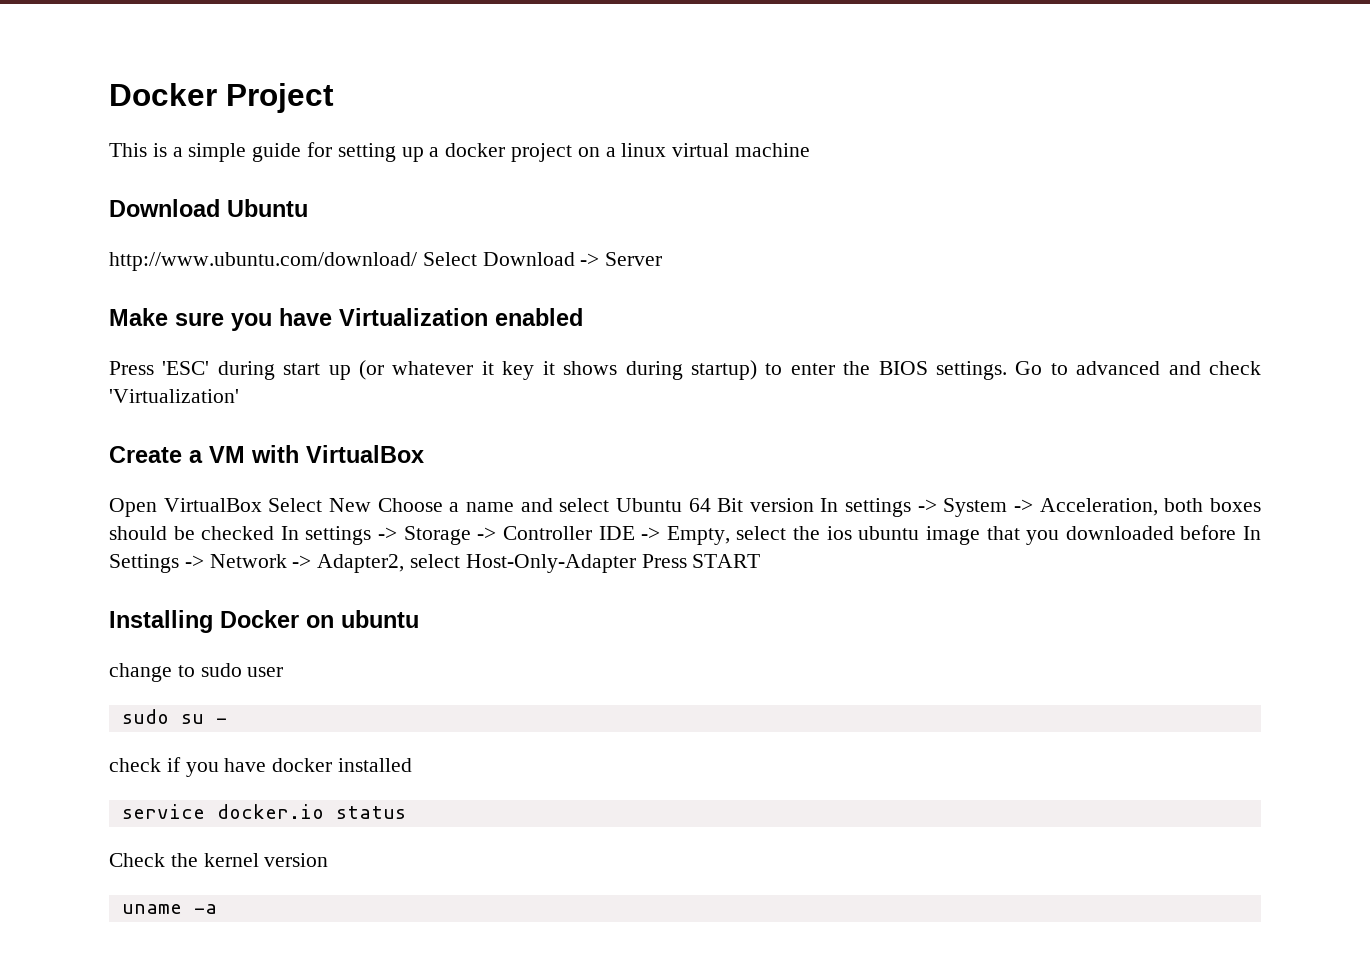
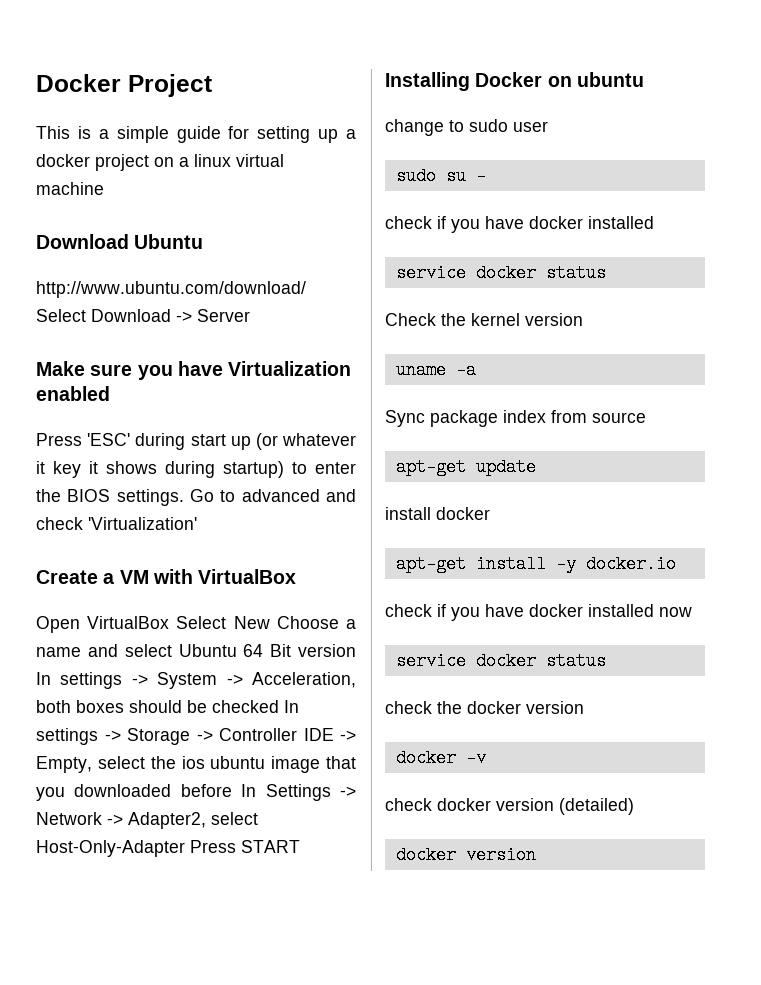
  sudo su -
  check if you have docker installed
- service docker.io status
+ service docker status
+ Sync package index from source
+ apt-get update
+ install docker
+ apt-get install -y docker.io
+ check if you have docker installed now
+ service docker status
+ check the docker version
+ docker -v
+ check docker version (detailed)
+ docker version

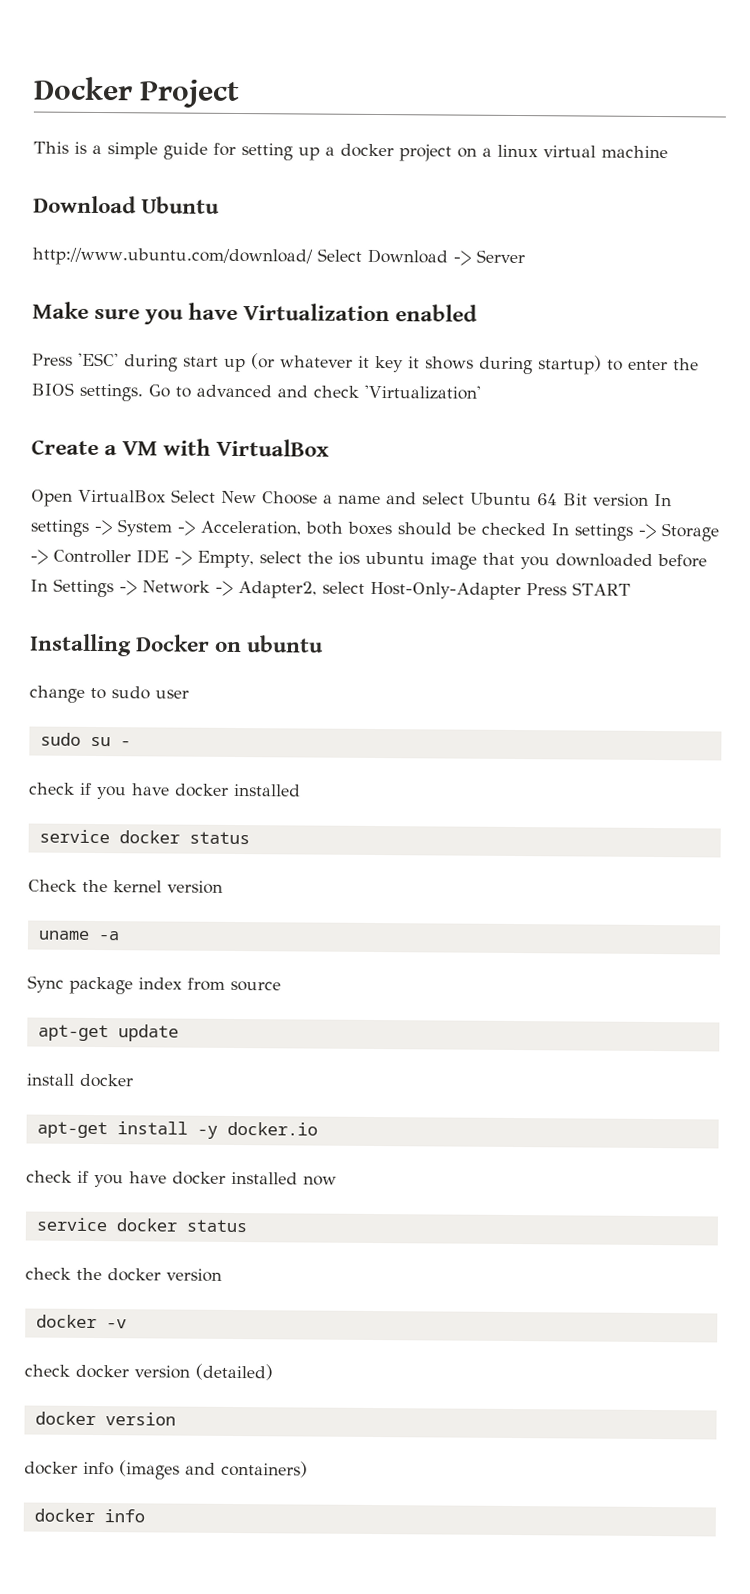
+ docker info (images and containers)
+ docker info

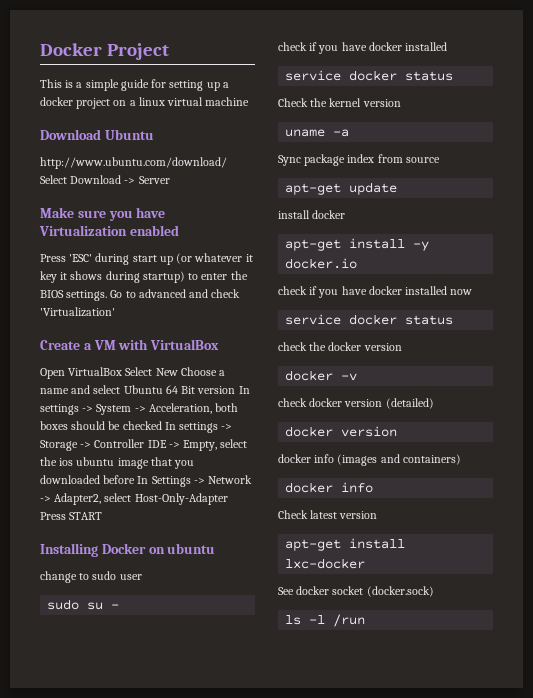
+ Check latest version
+ apt-get install lxc-docker
+ See docker socket (docker.sock)
+ ls -l /run

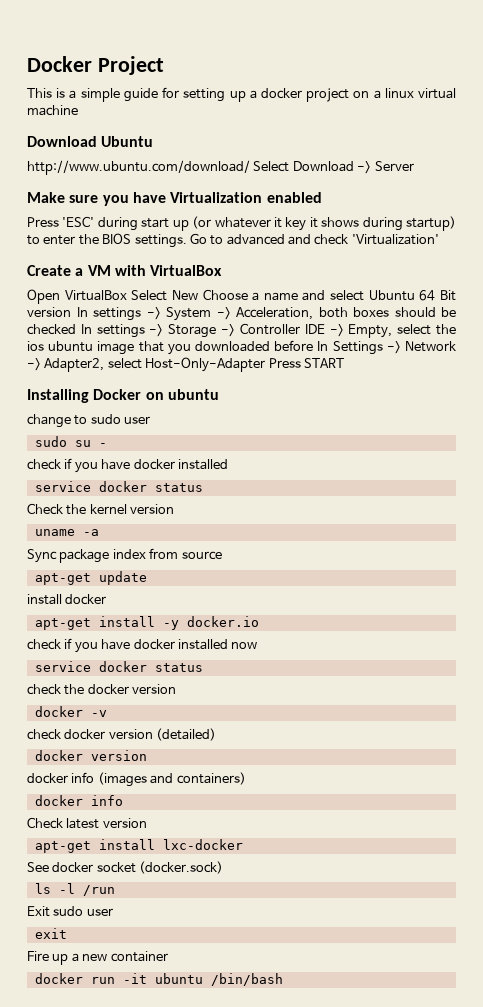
+ Exit sudo user
+ exit
+ Fire up a new container
+ docker run -it ubuntu /bin/bash

